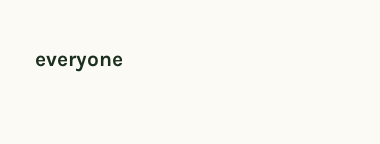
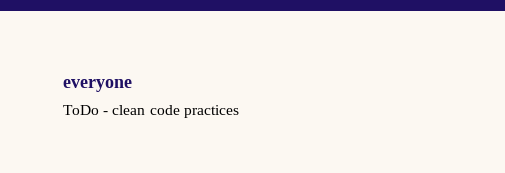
+ ToDo - clean code practices

